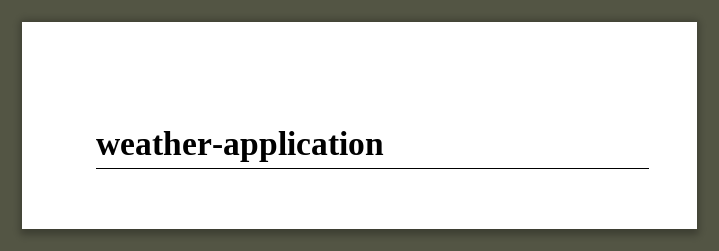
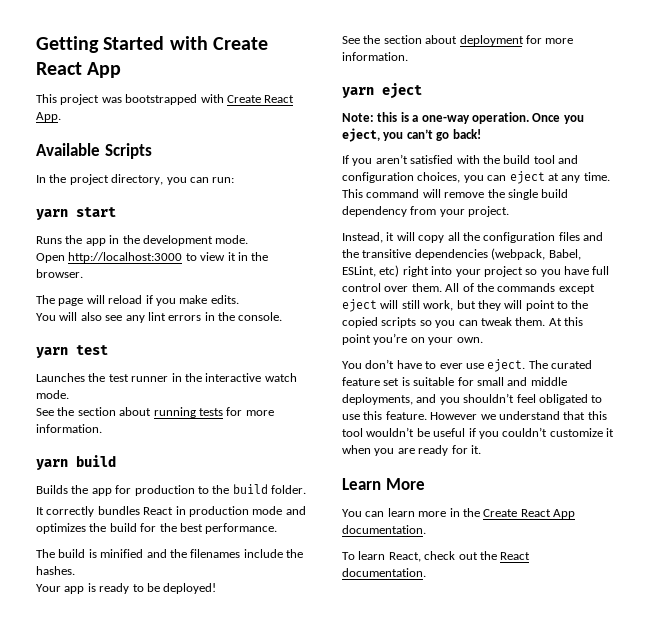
- weather-application
+ Getting Started with Create React App
+ This project was bootstrapped with Create React App.
+ Available Scripts
+ In the project directory, you can run:
+ yarn start
+ Runs the app in the development mode.
+ Open http://localhost:3000 to view it in the browser.
+ The page will reload if you make edits.
+ You will also see any lint errors in the console.
+ yarn test
+ Launches the test runner in the interactive watch mode.
+ See the section about running tests for more information.
+ yarn build
+ Builds the app for production to the build folder.
+ It correctly bundles React in production mode and optimizes the build for the best performance.
+ The build is minified and the filenames include the hashes.
+ Your app is ready to be deployed!
+ See the section about deployment for more information.
+ yarn eject
+ Note: this is a one-way operation. Once you eject, you can’t go back!
+ If you aren’t satisfied with the build tool and configuration choices, you can eject at any time. This command will remove the single build dependency from your project.
+ Instead, it will copy all the configuration files and the transitive dependencies (webpack, Babel, ESLint, etc) right into your project so you have full control over them. All of the commands except eject will still work, but they will point to the copied scripts so you can tweak them. At this point you’re on your own.
+ You don’t have to ever use eject. The curated feature set is suitable for small and middle deployments, and you shouldn’t feel obligated to use this feature. However we understand that this tool wouldn’t be useful if you couldn’t customize it when you are ready for it.
+ Learn More
+ You can learn more in the Create React App documentation.
+ To learn React, check out the React documentation.

